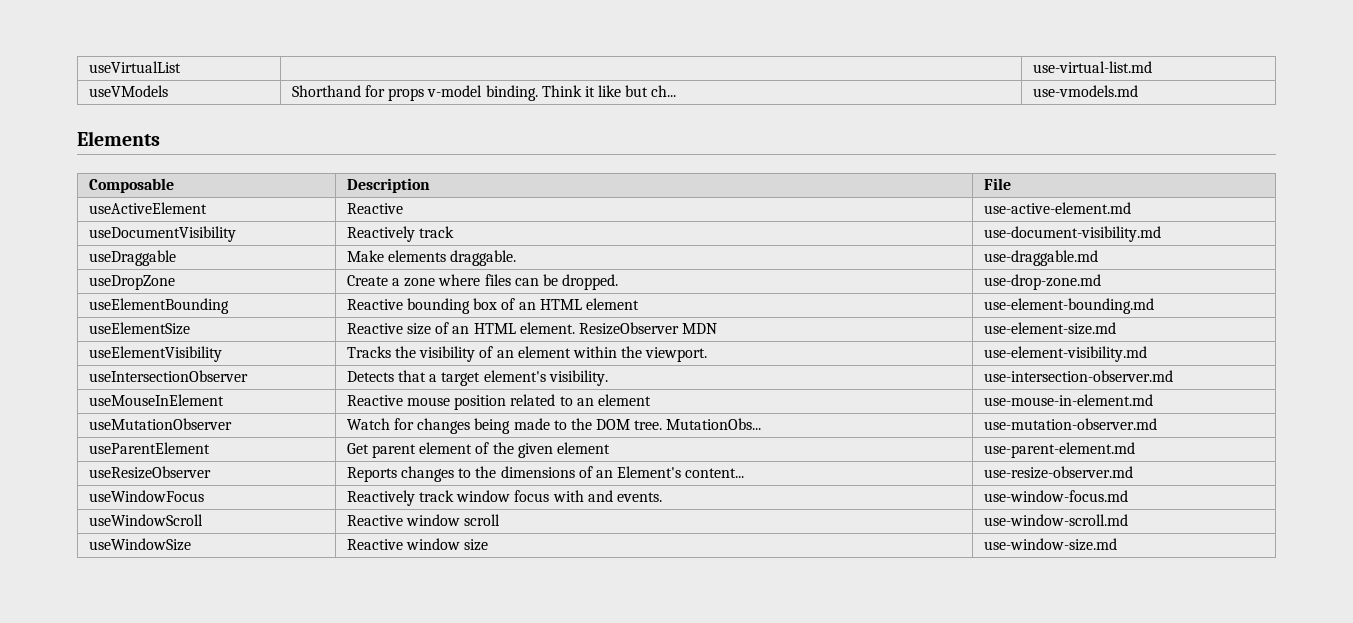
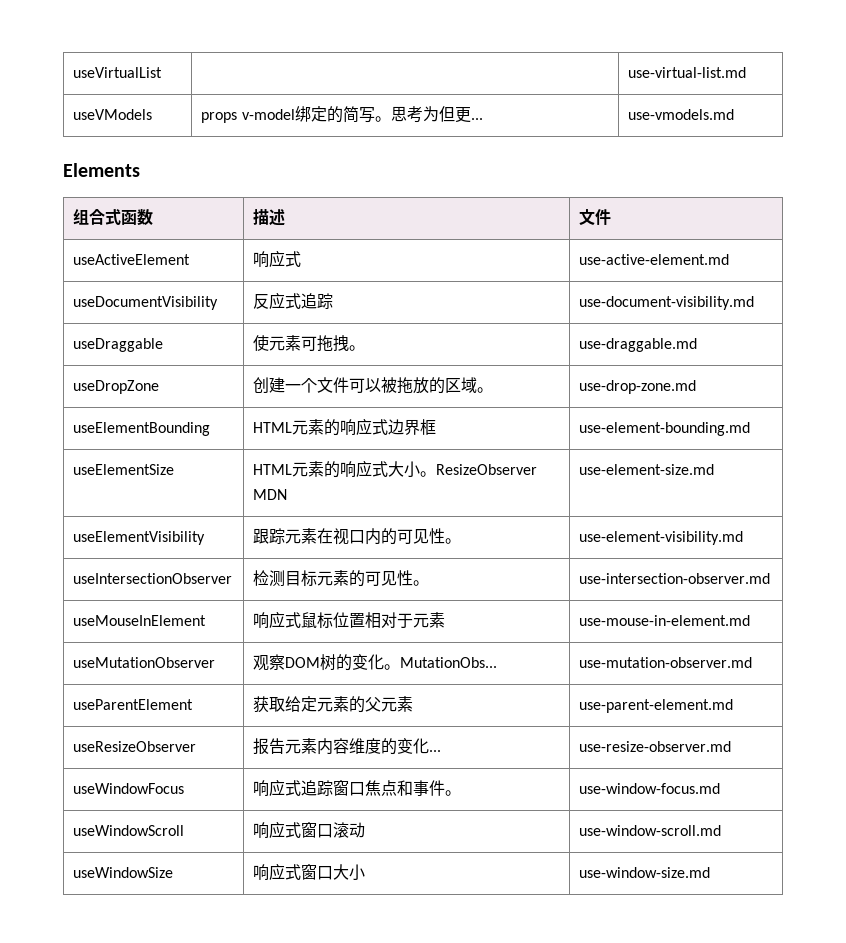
- useVModels | Shorthand for props v-model binding. Think it like but ch... | use-vmodels.md
+ useVModels | props v-model绑定的简写。思考为但更... | use-vmodels.md
  Elements
- Composable | Description | File
+ 组合式函数 | 描述 | 文件
- useActiveElement | Reactive | use-active-element.md
+ useActiveElement | 响应式 | use-active-element.md
- useDocumentVisibility | Reactively track | use-document-visibility.md
+ useDocumentVisibility | 反应式追踪 | use-document-visibility.md
- useDraggable | Make elements draggable. | use-draggable.md
+ useDraggable | 使元素可拖拽。 | use-draggable.md
- useDropZone | Create a zone where files can be dropped. | use-drop-zone.md
- useElementBounding | Reactive bounding box of an HTML element | use-element-bounding.md
- useElementSize | Reactive size of an HTML element. ResizeObserver MDN | use-element-size.md
- useElementVisibility | Tracks the visibility of an element within the viewport. | use-element-visibility.md
- useIntersectionObserver | Detects that a target element's visibility. | use-intersection-observer.md
- useMouseInElement | Reactive mouse position related to an element | use-mouse-in-element.md
- useMutationObserver | Watch for changes being made to the DOM tree. MutationObs... | use-mutation-observer.md
- useParentElement | Get parent element of the given element | use-parent-element.md
- useResizeObserver | Reports changes to the dimensions of an Element's content... | use-resize-observer.md
- useWindowFocus | Reactively track window focus with and events. | use-window-focus.md
+ useDropZone | 创建一个文件可以被拖放的区域。 | use-drop-zone.md
+ useElementBounding | HTML元素的响应式边界框 | use-element-bounding.md
+ useElementSize | HTML元素的响应式大小。ResizeObserver MDN | use-element-size.md
+ useElementVisibility | 跟踪元素在视口内的可见性。 | use-element-visibility.md
+ useIntersectionObserver | 检测目标元素的可见性。 | use-intersection-observer.md
+ useMouseInElement | 响应式鼠标位置相对于元素 | use-mouse-in-element.md
+ useMutationObserver | 观察DOM树的变化。MutationObs... | use-mutation-observer.md
+ useParentElement | 获取给定元素的父元素 | use-parent-element.md
+ useResizeObserver | 报告元素内容维度的变化... | use-resize-observer.md
+ useWindowFocus | 响应式追踪窗口焦点和事件。 | use-window-focus.md
- useWindowScroll | Reactive window scroll | use-window-scroll.md
+ useWindowScroll | 响应式窗口滚动 | use-window-scroll.md
- useWindowSize | Reactive window size | use-window-size.md
+ useWindowSize | 响应式窗口大小 | use-window-size.md

